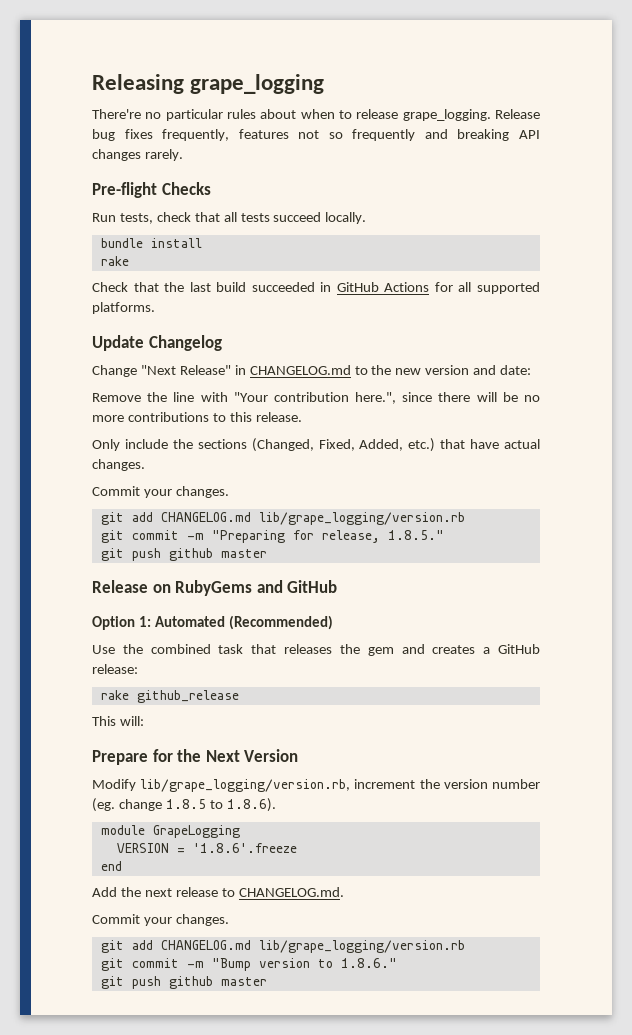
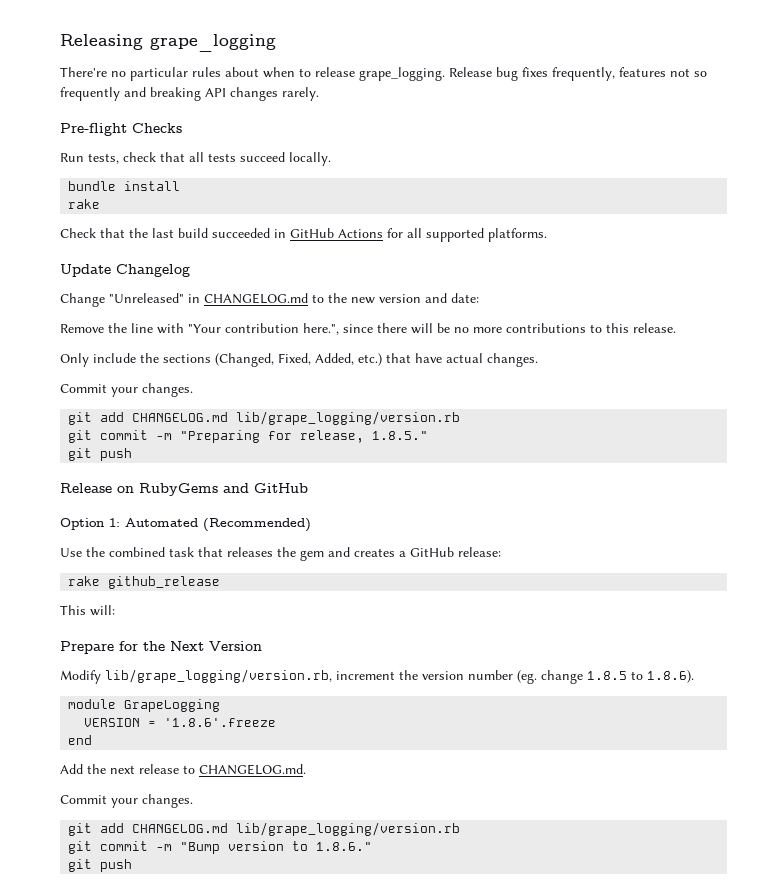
- Change "Next Release" in CHANGELOG.md to the new version and date:
+ Change "Unreleased" in CHANGELOG.md to the new version and date:
  git commit -m "Preparing for release, 1.8.5."
- git push github master
+ git push
  git commit -m "Bump version to 1.8.6."
- git push github master
+ git push

